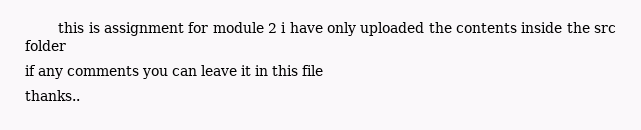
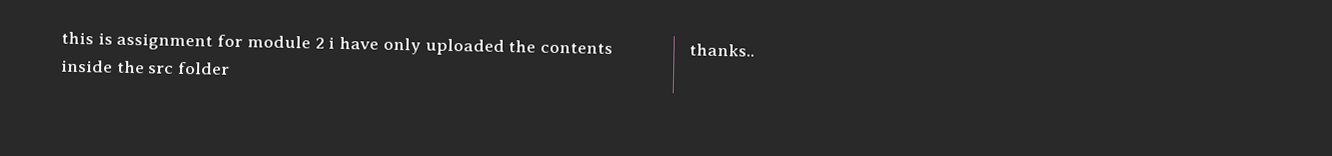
- if any comments you can leave it in this file

